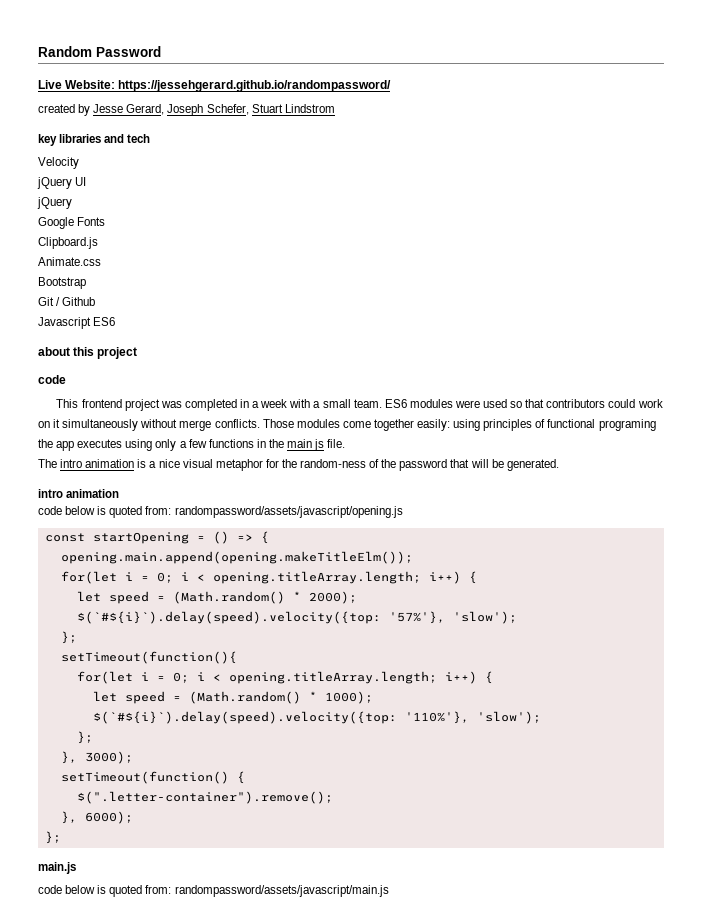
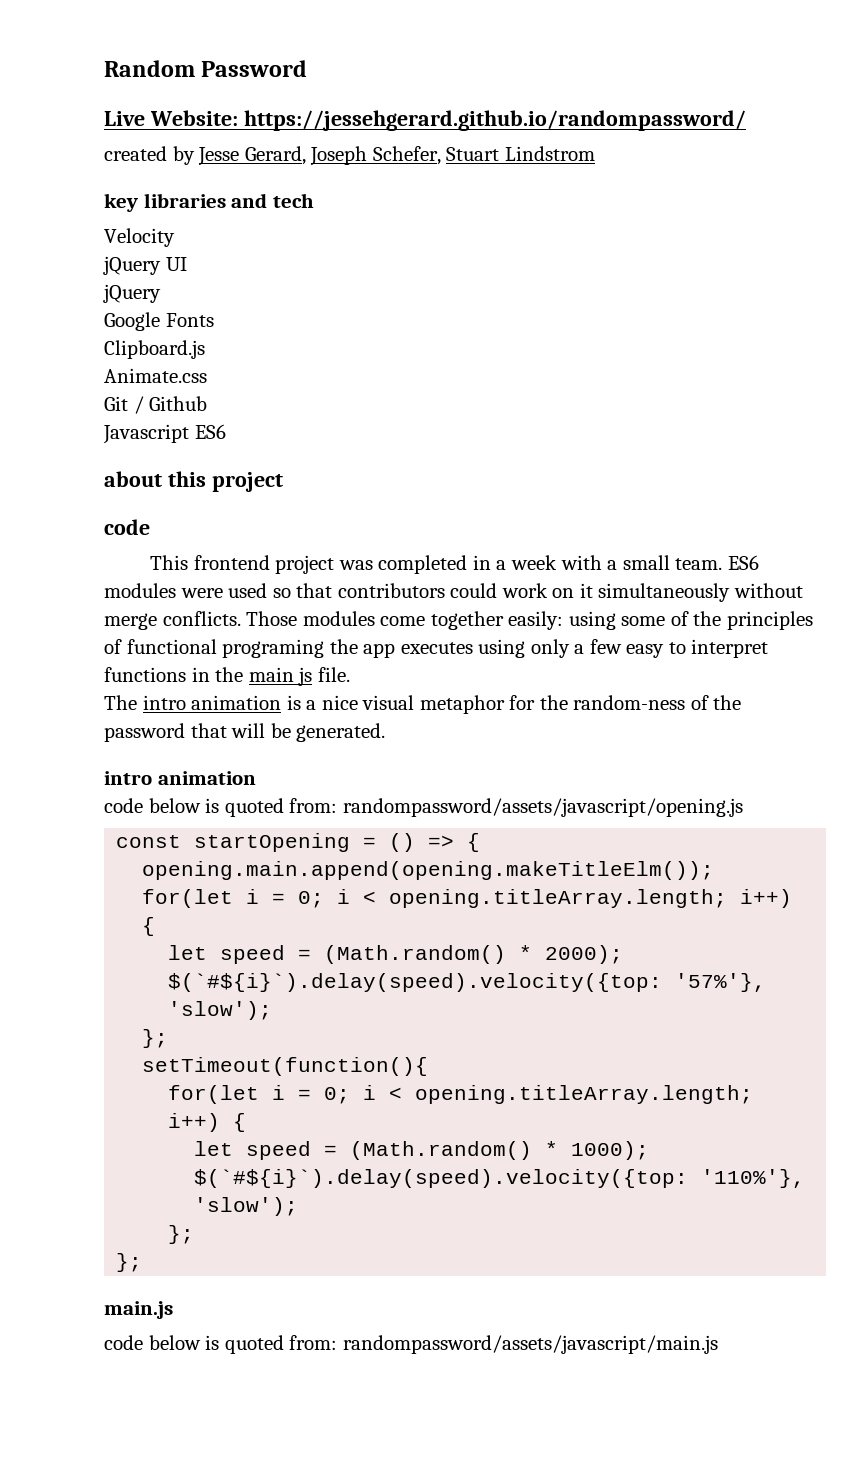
- Bootstrap
- Those modules come together easily: using principles of functional programing the app executes using only a few functions in the main js file.
+ Those modules come together easily: using some of the principles of functional programing the app executes using only a few easy to interpret functions in the main js file.
- }, 3000);
- setTimeout(function() {
- $(".letter-container").remove();
- }, 6000);

